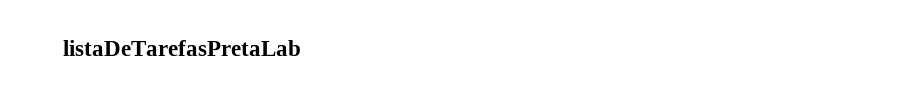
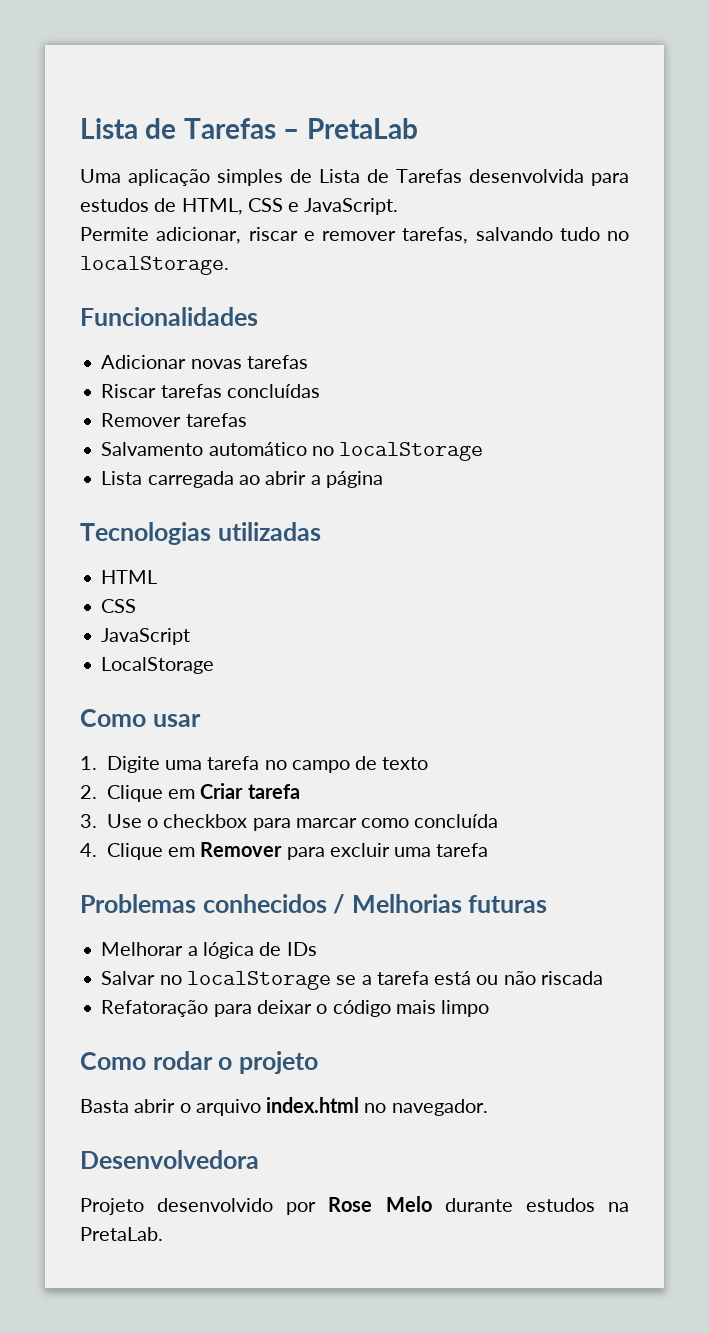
- listaDeTarefasPretaLab
+ Lista de Tarefas – PretaLab
+ Uma aplicação simples de Lista de Tarefas desenvolvida para estudos de HTML, CSS e JavaScript.
+ Permite adicionar, riscar e remover tarefas, salvando tudo no localStorage.
+ Funcionalidades
+ Adicionar novas tarefas
+ Riscar tarefas concluídas
+ Remover tarefas
+ Salvamento automático no localStorage
+ Lista carregada ao abrir a página
+ Tecnologias utilizadas
+ HTML
+ CSS
+ JavaScript
+ LocalStorage
+ Como usar
+ 1. Digite uma tarefa no campo de texto
+ 2. Clique em Criar tarefa
+ 3. Use o checkbox para marcar como concluída
+ 4. Clique em Remover para excluir uma tarefa
+ Problemas conhecidos / Melhorias futuras
+ Melhorar a lógica de IDs
+ Salvar no localStorage se a tarefa está ou não riscada
+ Refatoração para deixar o código mais limpo
+ Como rodar o projeto
+ Basta abrir o arquivo index.html no navegador.
+ Desenvolvedora
+ Projeto desenvolvido por Rose Melo durante estudos na PretaLab.

